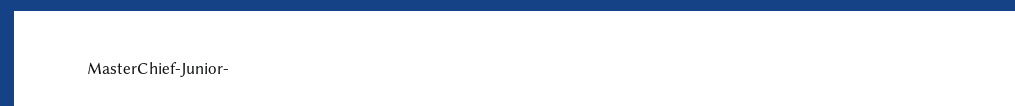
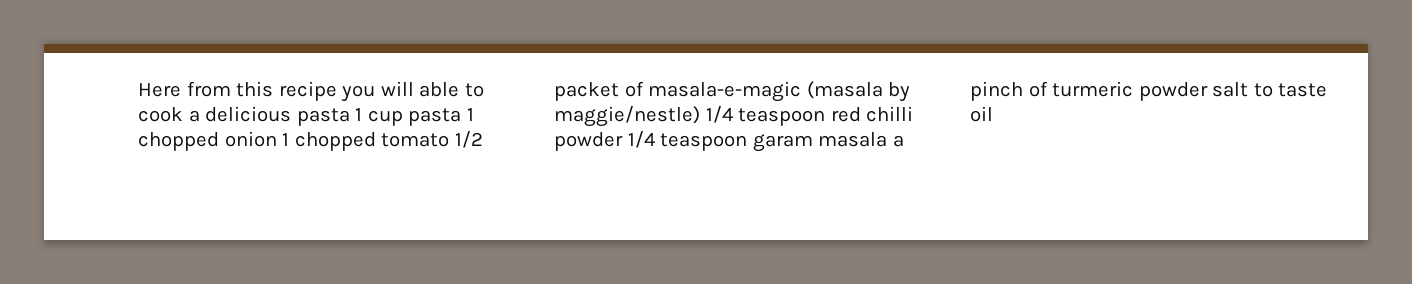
- MasterChief-Junior-
+ Here from this recipe you will able to cook a delicious pasta 1 cup pasta 1 chopped onion 1 chopped tomato 1/2 packet of masala-e-magic (masala by maggie/nestle) 1/4 teaspoon red chilli powder 1/4 teaspoon garam masala a pinch of turmeric powder salt to taste oil

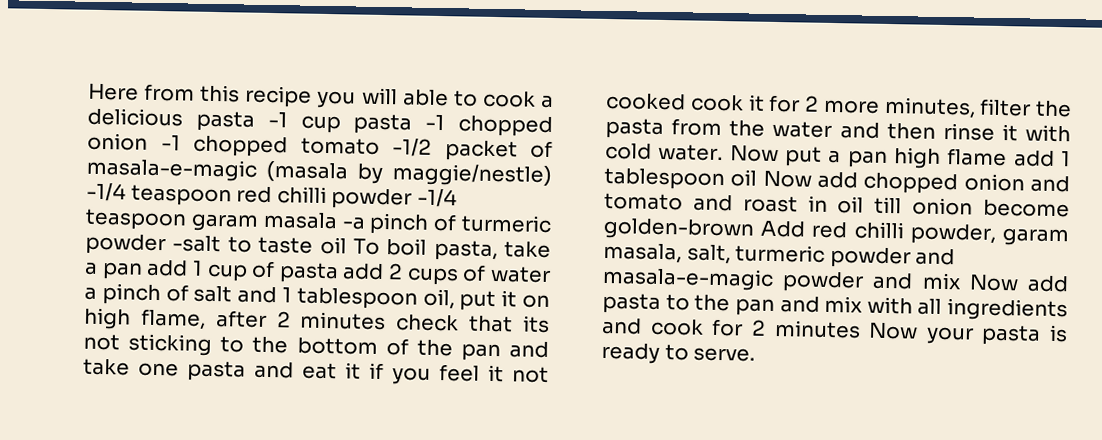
- Here from this recipe you will able to cook a delicious pasta 1 cup pasta 1 chopped onion 1 chopped tomato 1/2 packet of masala-e-magic (masala by maggie/nestle) 1/4 teaspoon red chilli powder 1/4 teaspoon garam masala a pinch of turmeric powder salt to taste oil
+ Here from this recipe you will able to cook a delicious pasta -1 cup pasta -1 chopped onion -1 chopped tomato -1/2 packet of masala-e-magic (masala by maggie/nestle) -1/4 teaspoon red chilli powder -1/4 teaspoon garam masala -a pinch of turmeric powder -salt to taste oil To boil pasta, take a pan add 1 cup of pasta add 2 cups of water a pinch of salt and 1 tablespoon oil, put it on high flame, after 2 minutes check that its not sticking to the bottom of the pan and take one pasta and eat it if you feel it not cooked cook it for 2 more minutes, filter the pasta from the water and then rinse it with cold water. Now put a pan high flame add 1 tablespoon oil Now add chopped onion and tomato and roast in oil till onion become golden-brown Add red chilli powder, garam masala, salt, turmeric powder and masala-e-magic powder and mix Now add pasta to the pan and mix with all ingredients and cook for 2 minutes Now your pasta is ready to serve.

